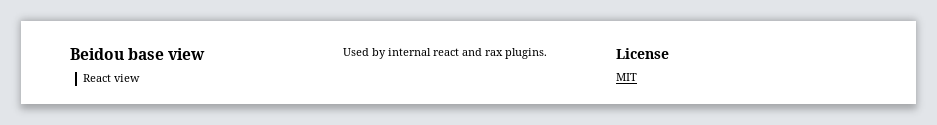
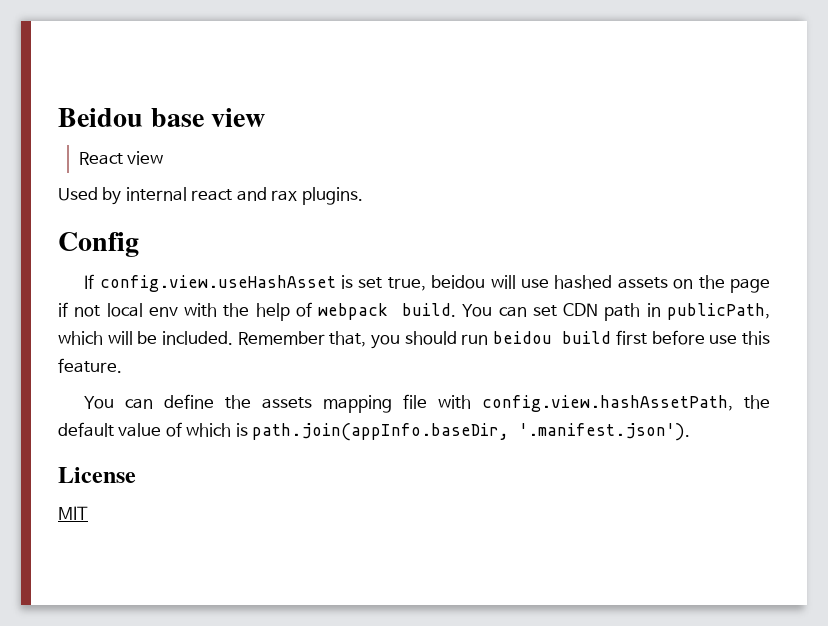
+ Config
+ If config.view.useHashAsset is set true, beidou will use hashed assets on the page if not local env with the help of webpack build. You can set CDN path in publicPath, which will be included. Remember that, you should run beidou build first before use this feature.
+ You can define the assets mapping file with config.view.hashAssetPath, the default value of which is path.join(appInfo.baseDir, '.manifest.json').

